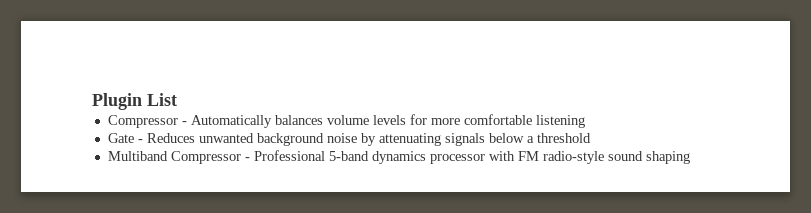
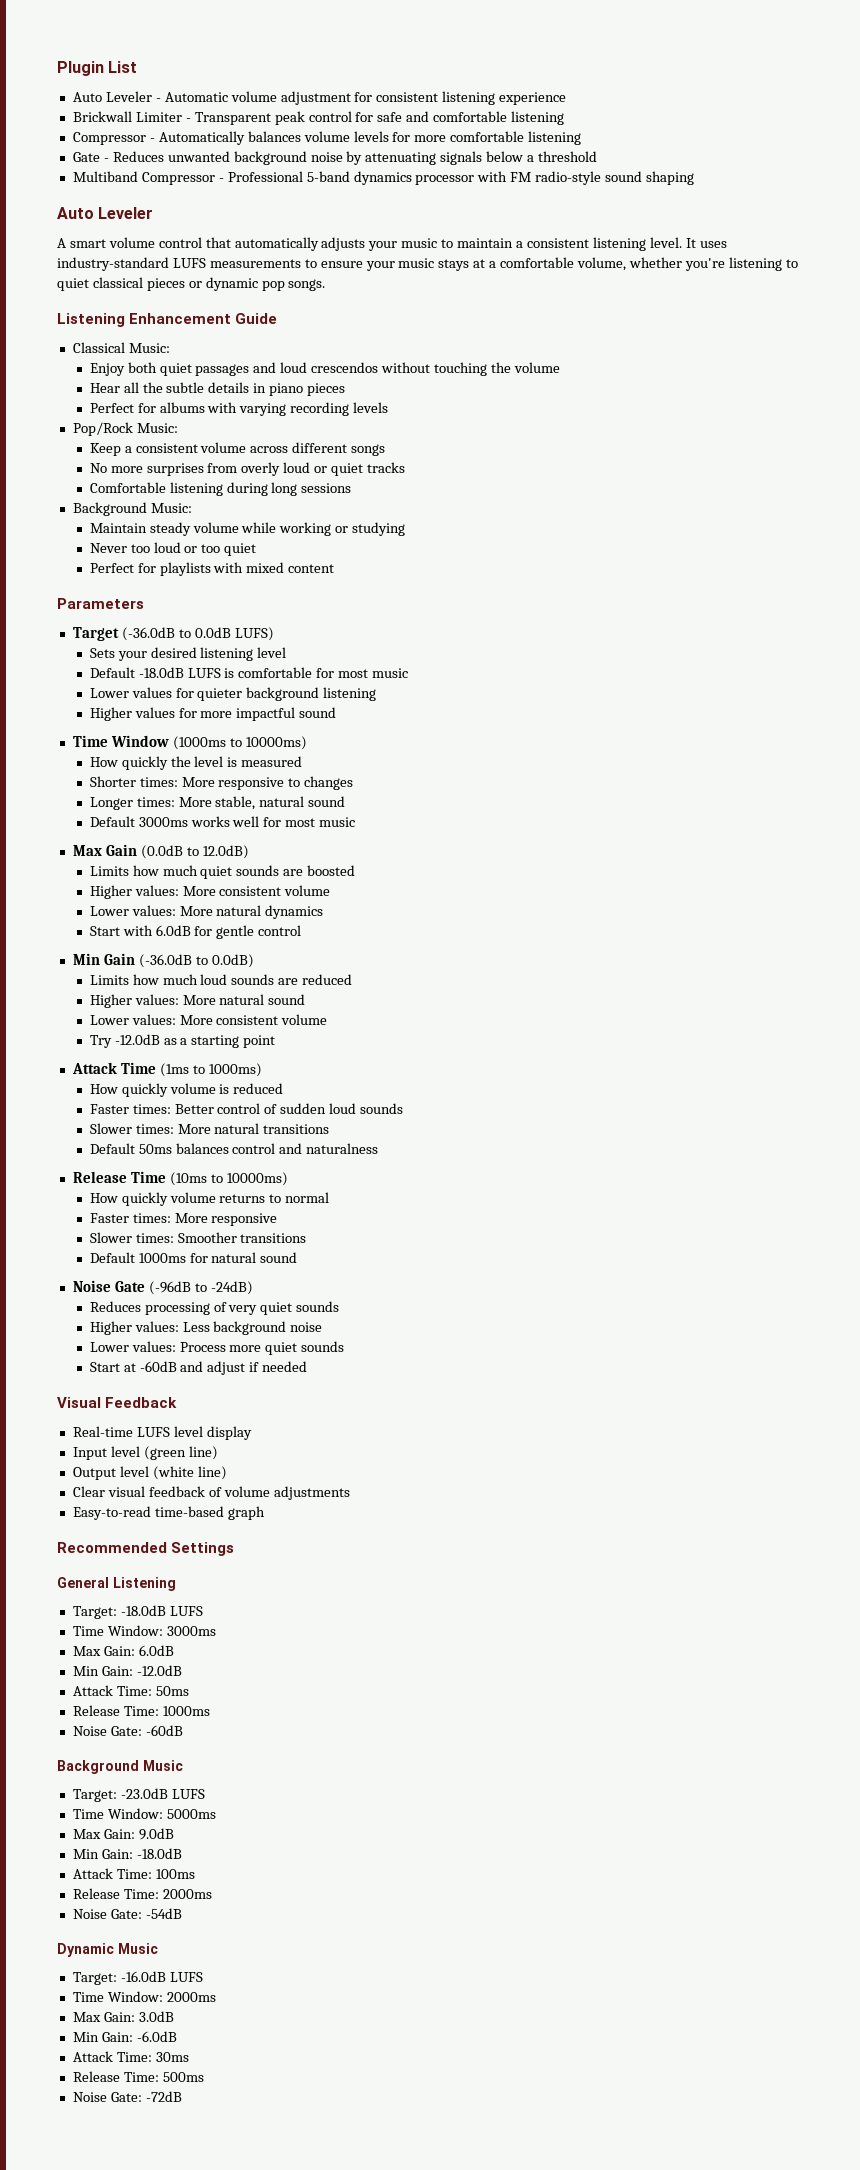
+ Auto Leveler - Automatic volume adjustment for consistent listening experience
+ Brickwall Limiter - Transparent peak control for safe and comfortable listening
  Multiband Compressor - Professional 5-band dynamics processor with FM radio-style sound shaping
+ Auto Leveler
+ A smart volume control that automatically adjusts your music to maintain a consistent listening level. It uses industry-standard LUFS measurements to ensure your music stays at a comfortable volume, whether you're listening to quiet classical pieces or dynamic pop songs.
+ Listening Enhancement Guide
+ Classical Music:
+ Enjoy both quiet passages and loud crescendos without touching the volume
+ Hear all the subtle details in piano pieces
+ Perfect for albums with varying recording levels
+ Pop/Rock Music:
+ Keep a consistent volume across different songs
+ No more surprises from overly loud or quiet tracks
+ Comfortable listening during long sessions
+ Background Music:
+ Maintain steady volume while working or studying
+ Never too loud or too quiet
+ Perfect for playlists with mixed content
+ Parameters
+ Target (-36.0dB to 0.0dB LUFS)
+ Sets your desired listening level
+ Default -18.0dB LUFS is comfortable for most music
+ Lower values for quieter background listening
+ Higher values for more impactful sound
+ Time Window (1000ms to 10000ms)
+ How quickly the level is measured
+ Shorter times: More responsive to changes
+ Longer times: More stable, natural sound
+ Default 3000ms works well for most music
+ Max Gain (0.0dB to 12.0dB)
+ Limits how much quiet sounds are boosted
+ Higher values: More consistent volume
+ Lower values: More natural dynamics
+ Start with 6.0dB for gentle control
+ Min Gain (-36.0dB to 0.0dB)
+ Limits how much loud sounds are reduced
+ Higher values: More natural sound
+ Lower values: More consistent volume
+ Try -12.0dB as a starting point
+ Attack Time (1ms to 1000ms)
+ How quickly volume is reduced
+ Faster times: Better control of sudden loud sounds
+ Slower times: More natural transitions
+ Default 50ms balances control and naturalness
+ Release Time (10ms to 10000ms)
+ How quickly volume returns to normal
+ Faster times: More responsive
+ Slower times: Smoother transitions
+ Default 1000ms for natural sound
+ Noise Gate (-96dB to -24dB)
+ Reduces processing of very quiet sounds
+ Higher values: Less background noise
+ Lower values: Process more quiet sounds
+ Start at -60dB and adjust if needed
+ Visual Feedback
+ Real-time LUFS level display
+ Input level (green line)
+ Output level (white line)
+ Clear visual feedback of volume adjustments
+ Easy-to-read time-based graph
+ Recommended Settings
+ General Listening
+ Target: -18.0dB LUFS
+ Time Window: 3000ms
+ Max Gain: 6.0dB
+ Min Gain: -12.0dB
+ Attack Time: 50ms
+ Release Time: 1000ms
+ Noise Gate: -60dB
+ Background Music
+ Target: -23.0dB LUFS
+ Time Window: 5000ms
+ Max Gain: 9.0dB
+ Min Gain: -18.0dB
+ Attack Time: 100ms
+ Release Time: 2000ms
+ Noise Gate: -54dB
+ Dynamic Music
+ Target: -16.0dB LUFS
+ Time Window: 2000ms
+ Max Gain: 3.0dB
+ Min Gain: -6.0dB
+ Attack Time: 30ms
+ Release Time: 500ms
+ Noise Gate: -72dB

